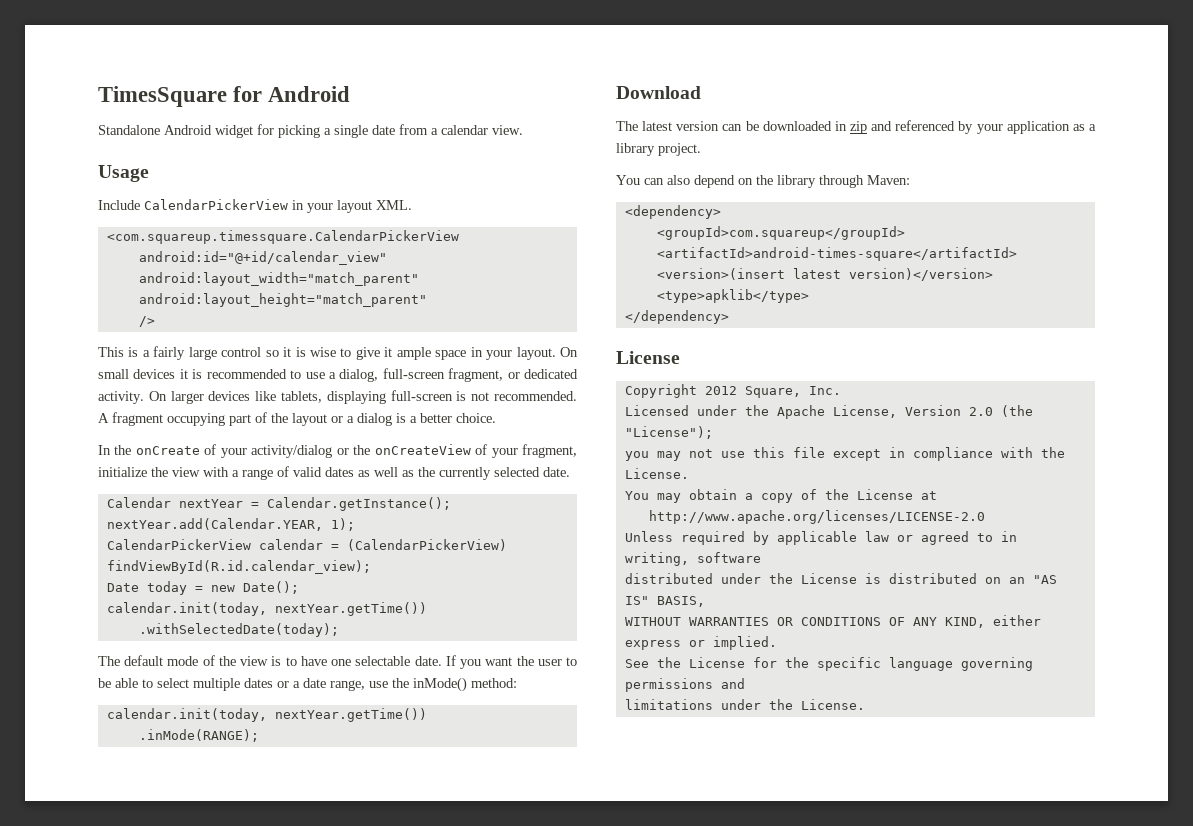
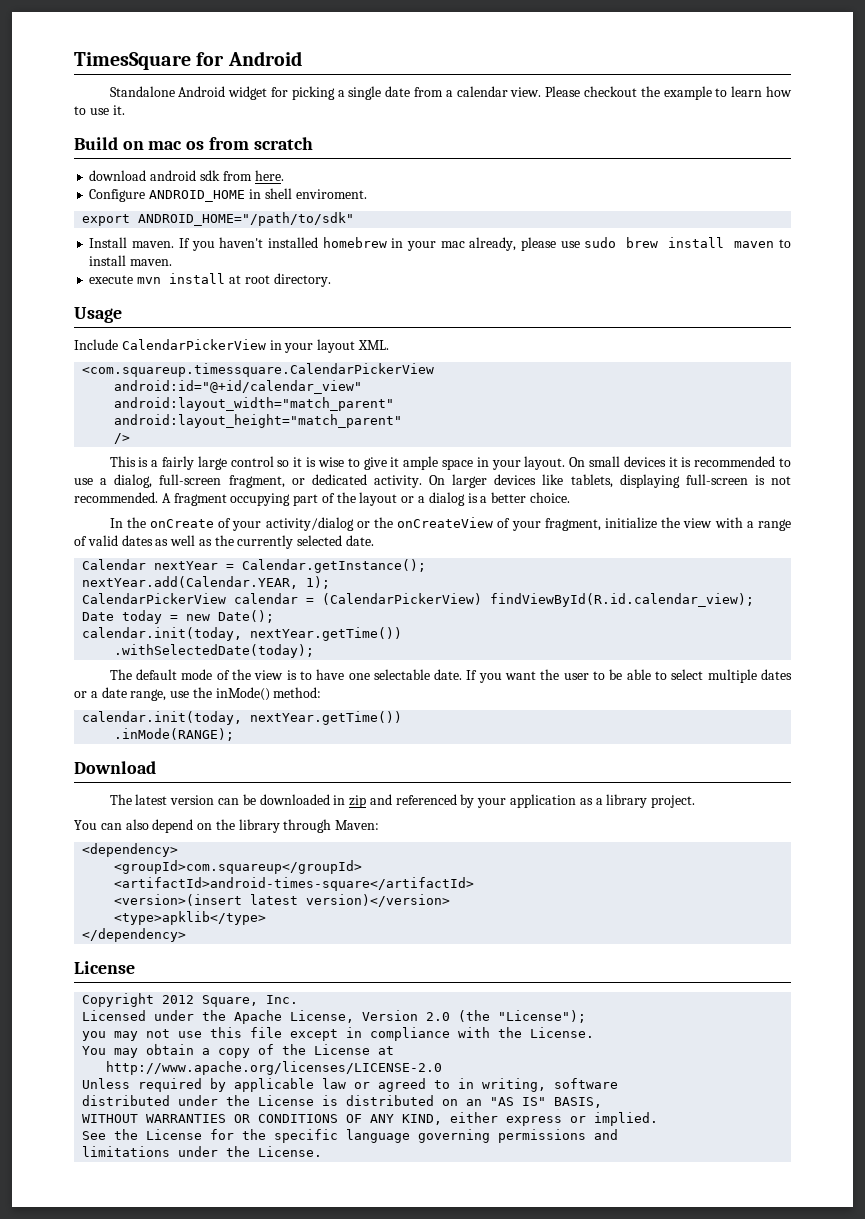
+ Please checkout the example to learn how to use it.
+ Build on mac os from scratch
+ download android sdk from here.
+ Configure ANDROID_HOME in shell enviroment.
+ export ANDROID_HOME="/path/to/sdk"
+ Install maven. If you haven't installed homebrew in your mac already, please use sudo brew install maven to install maven.
+ execute mvn install at root directory.

